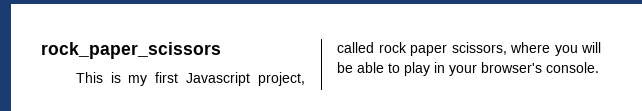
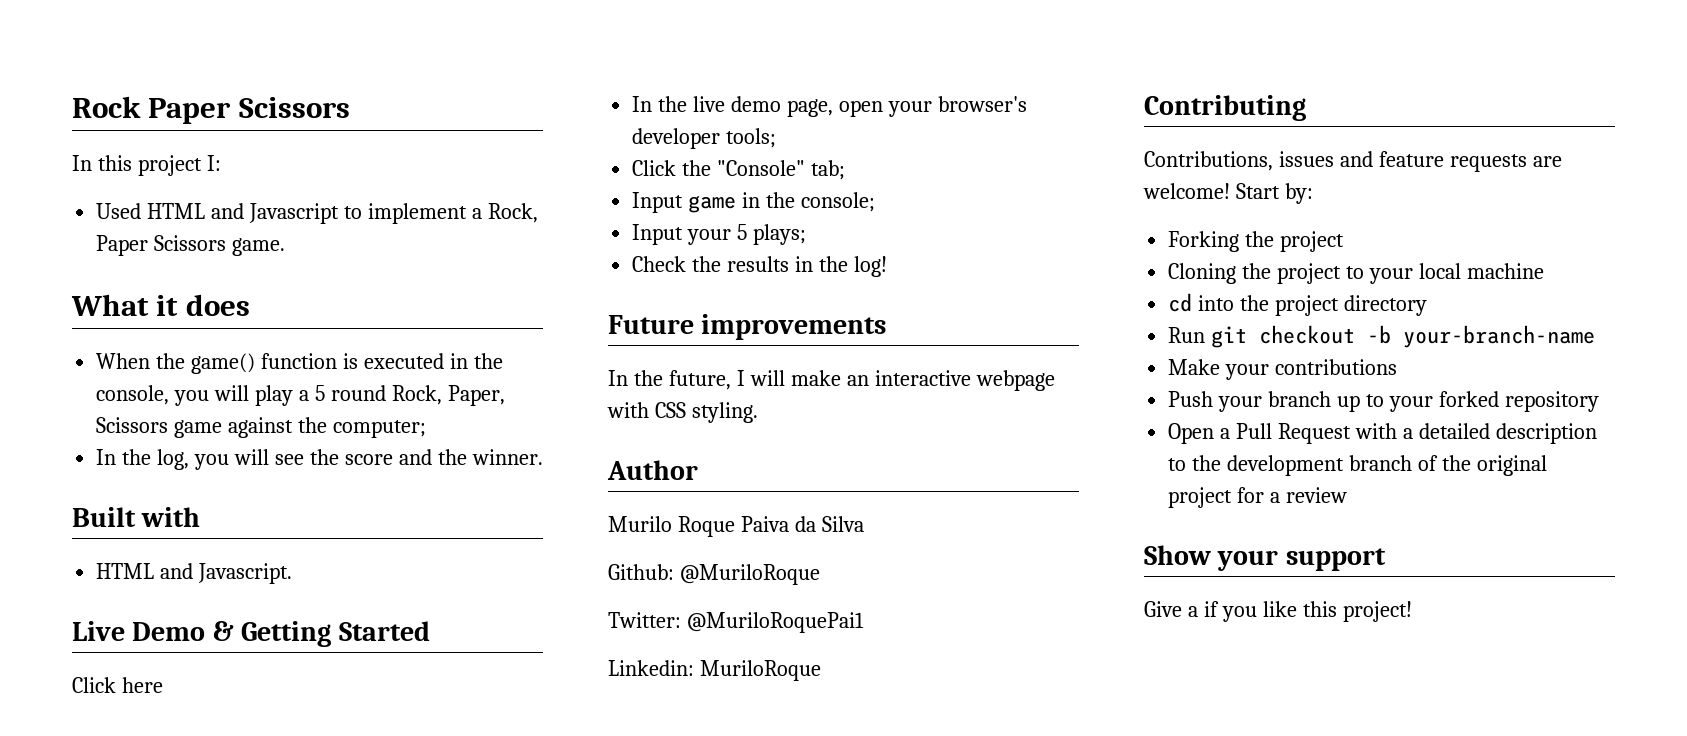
- rock_paper_scissors
- This is my first Javascript project, called rock paper scissors, where you will be able to play in your browser's console.
+ Rock Paper Scissors
+ In this project I:
+ Used HTML and Javascript to implement a Rock, Paper Scissors game.
+ What it does
+ When the game() function is executed in the console, you will play a 5 round Rock, Paper, Scissors game against the computer;
+ In the log, you will see the score and the winner.
+ Built with
+ HTML and Javascript.
+ Live Demo & Getting Started
+ Click here
+ In the live demo page, open your browser's developer tools;
+ Click the "Console" tab;
+ Input game in the console;
+ Input your 5 plays;
+ Check the results in the log!
+ Future improvements
+ In the future, I will make an interactive webpage with CSS styling.
+ Author
+ Murilo Roque Paiva da Silva
+ Github: @MuriloRoque
+ Twitter: @MuriloRoquePai1
+ Linkedin: MuriloRoque
+ Contributing
+ Contributions, issues and feature requests are welcome! Start by:
+ Forking the project
+ Cloning the project to your local machine
+ cd into the project directory
+ Run git checkout -b your-branch-name
+ Make your contributions
+ Push your branch up to your forked repository
+ Open a Pull Request with a detailed description to the development branch of the original project for a review
+ Show your support
+ Give a if you like this project!

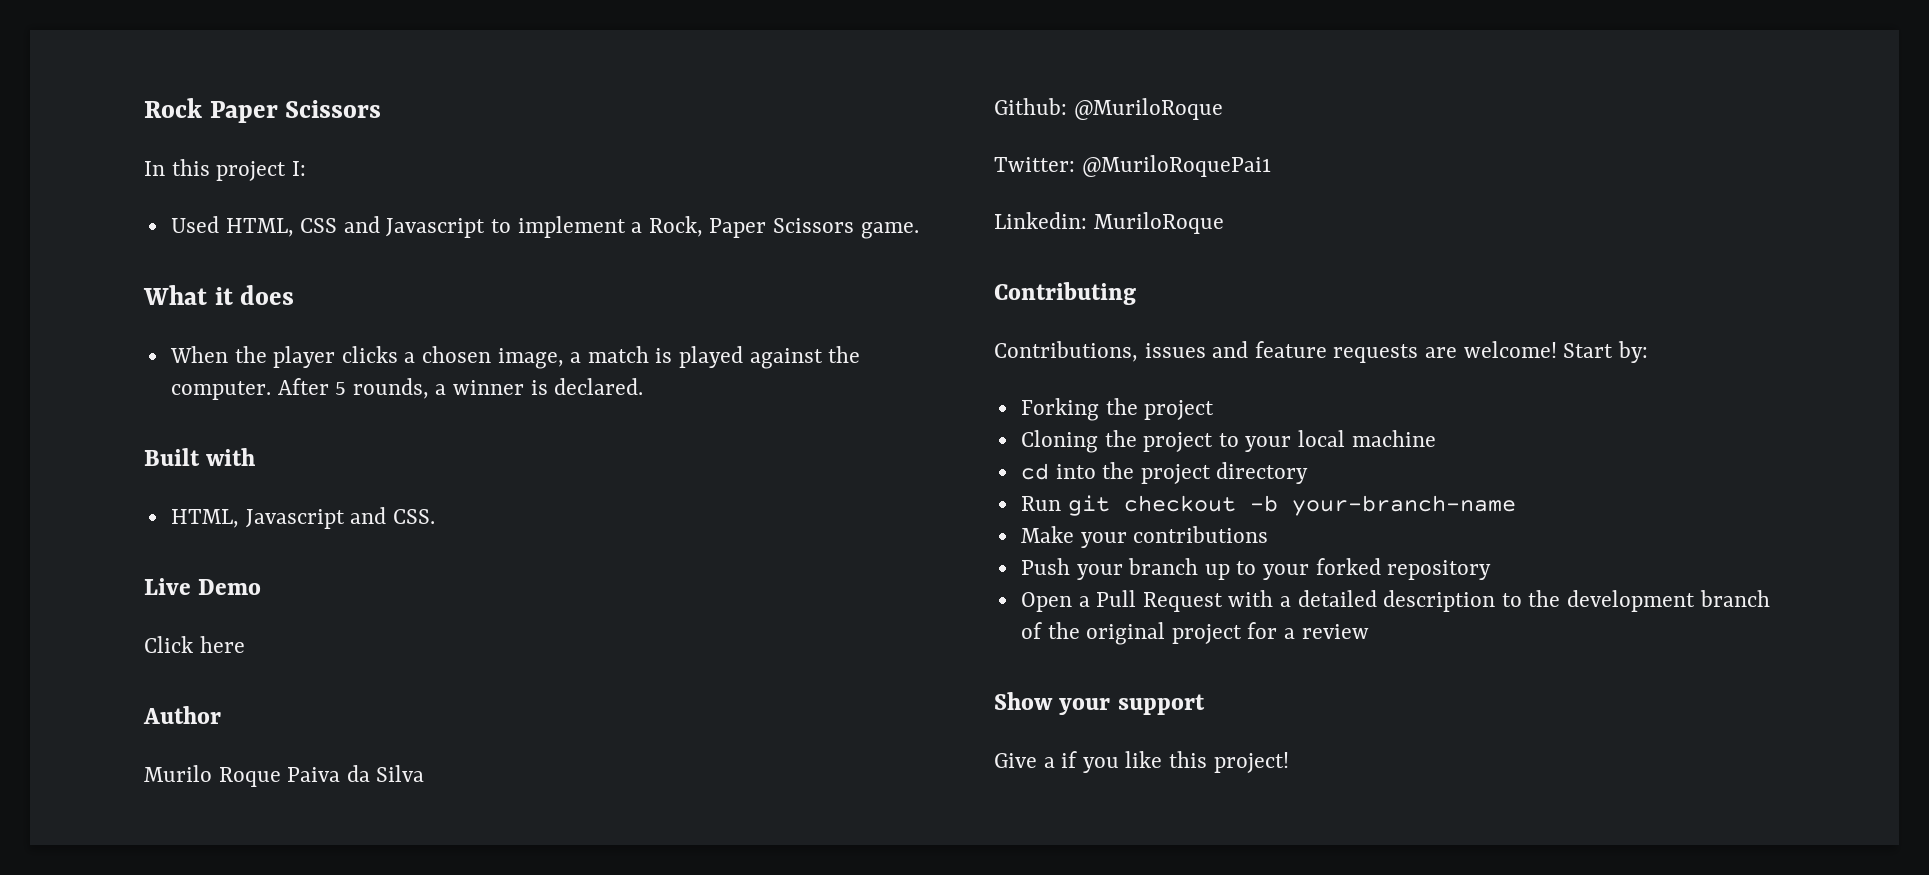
- Used HTML and Javascript to implement a Rock, Paper Scissors game.
+ Used HTML, CSS and Javascript to implement a Rock, Paper Scissors game.
- When the game() function is executed in the console, you will play a 5 round Rock, Paper, Scissors game against the computer;
- In the log, you will see the score and the winner.
+ When the player clicks a chosen image, a match is played against the computer. After 5 rounds, a winner is declared.
  Built with
- HTML and Javascript.
+ HTML, Javascript and CSS.
- Live Demo & Getting Started
+ Live Demo
- In the live demo page, open your browser's developer tools;
- Click the "Console" tab;
- Input game in the console;
- Input your 5 plays;
- Check the results in the log!
- Future improvements
- In the future, I will make an interactive webpage with CSS styling.

